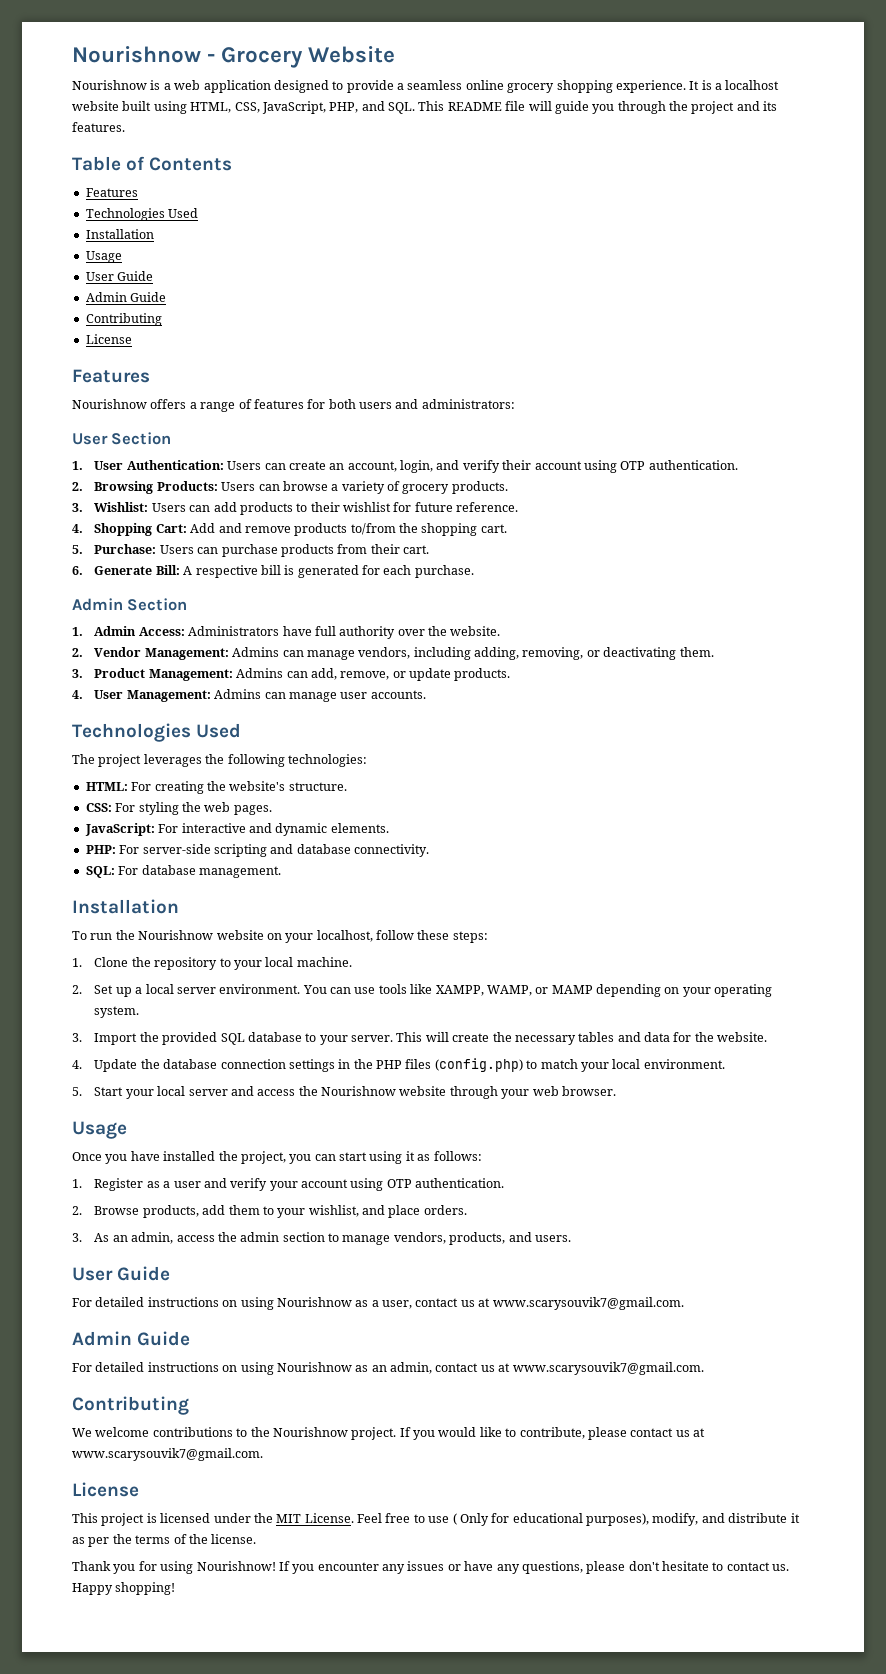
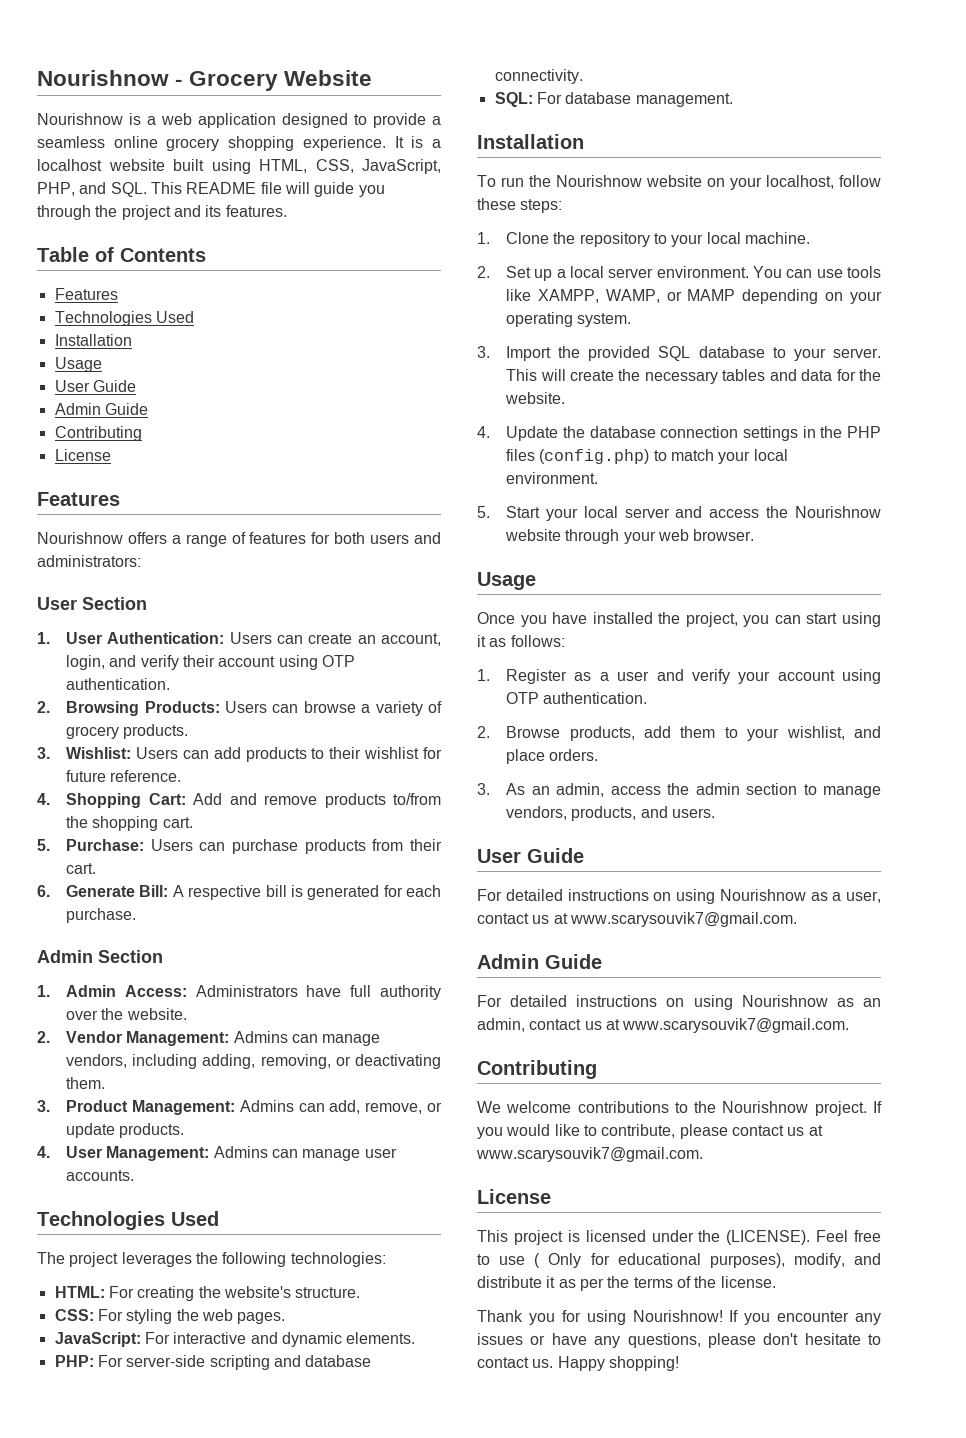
- This project is licensed under the MIT License.
+ This project is licensed under the (LICENSE).

